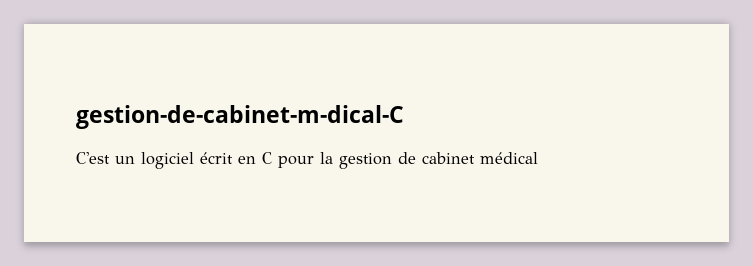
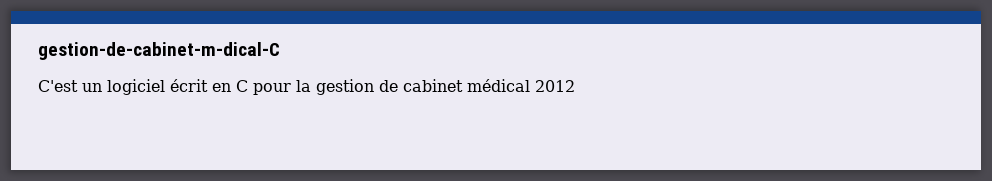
- C'est un logiciel écrit en C pour la gestion de cabinet médical
+ C'est un logiciel écrit en C pour la gestion de cabinet médical 2012

